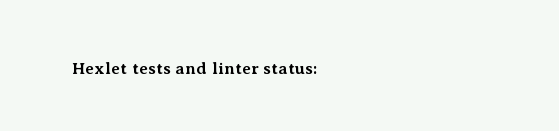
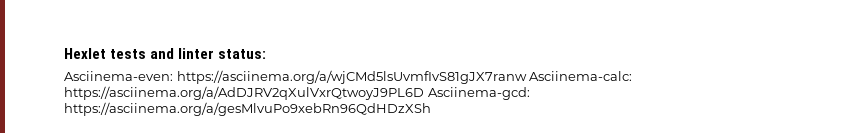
+ Asciinema-even: https://asciinema.org/a/wjCMd5lsUvmfIvS81gJX7ranw Asciinema-calc: https://asciinema.org/a/AdDJRV2qXulVxrQtwoyJ9PL6D Asciinema-gcd: https://asciinema.org/a/gesMlvuPo9xebRn96QdHDzXSh

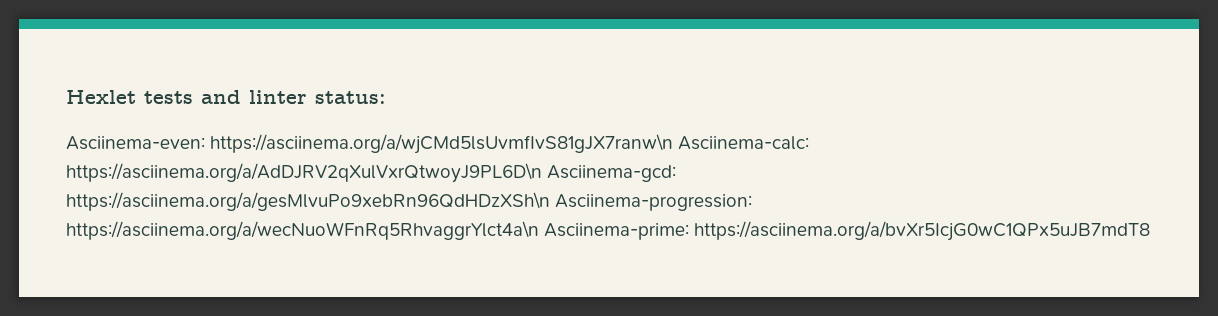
- Asciinema-even: https://asciinema.org/a/wjCMd5lsUvmfIvS81gJX7ranw Asciinema-calc: https://asciinema.org/a/AdDJRV2qXulVxrQtwoyJ9PL6D Asciinema-gcd: https://asciinema.org/a/gesMlvuPo9xebRn96QdHDzXSh
+ Asciinema-even: https://asciinema.org/a/wjCMd5lsUvmfIvS81gJX7ranw\n Asciinema-calc: https://asciinema.org/a/AdDJRV2qXulVxrQtwoyJ9PL6D\n Asciinema-gcd: https://asciinema.org/a/gesMlvuPo9xebRn96QdHDzXSh\n Asciinema-progression: https://asciinema.org/a/wecNuoWFnRq5RhvaggrYlct4a\n Asciinema-prime: https://asciinema.org/a/bvXr5IcjG0wC1QPx5uJB7mdT8

